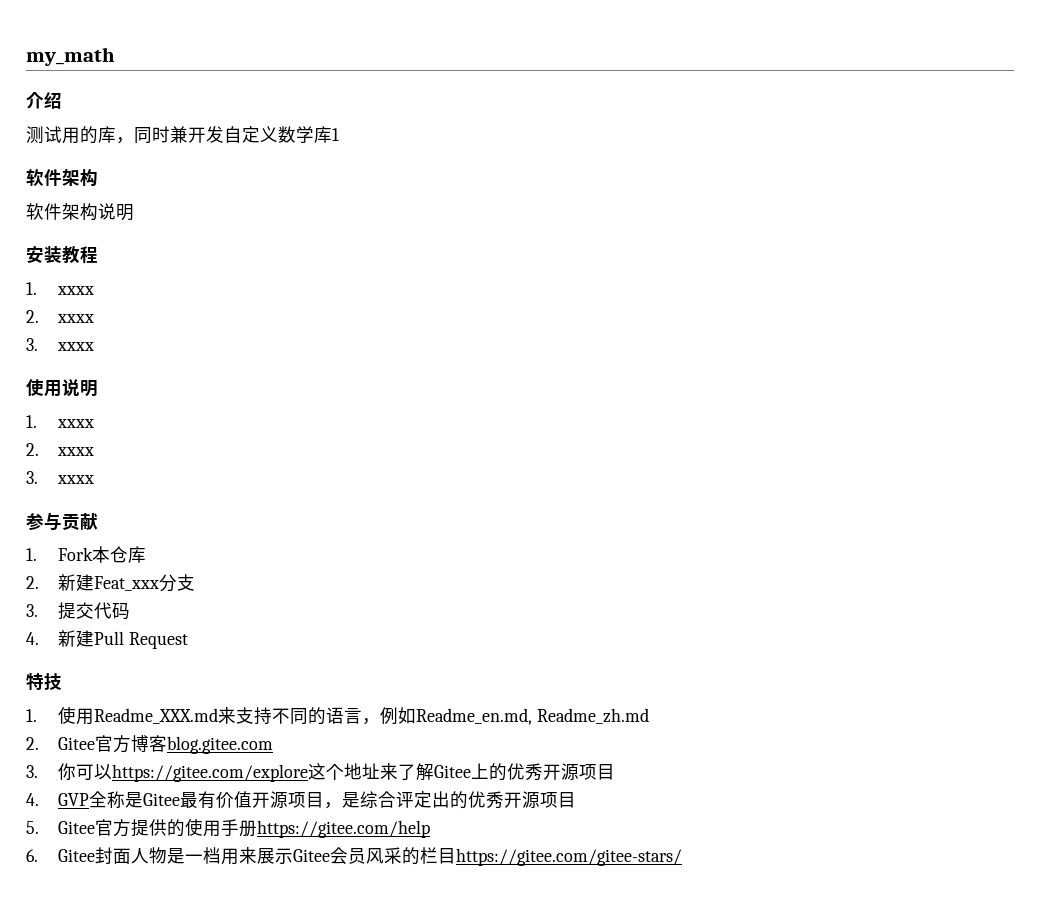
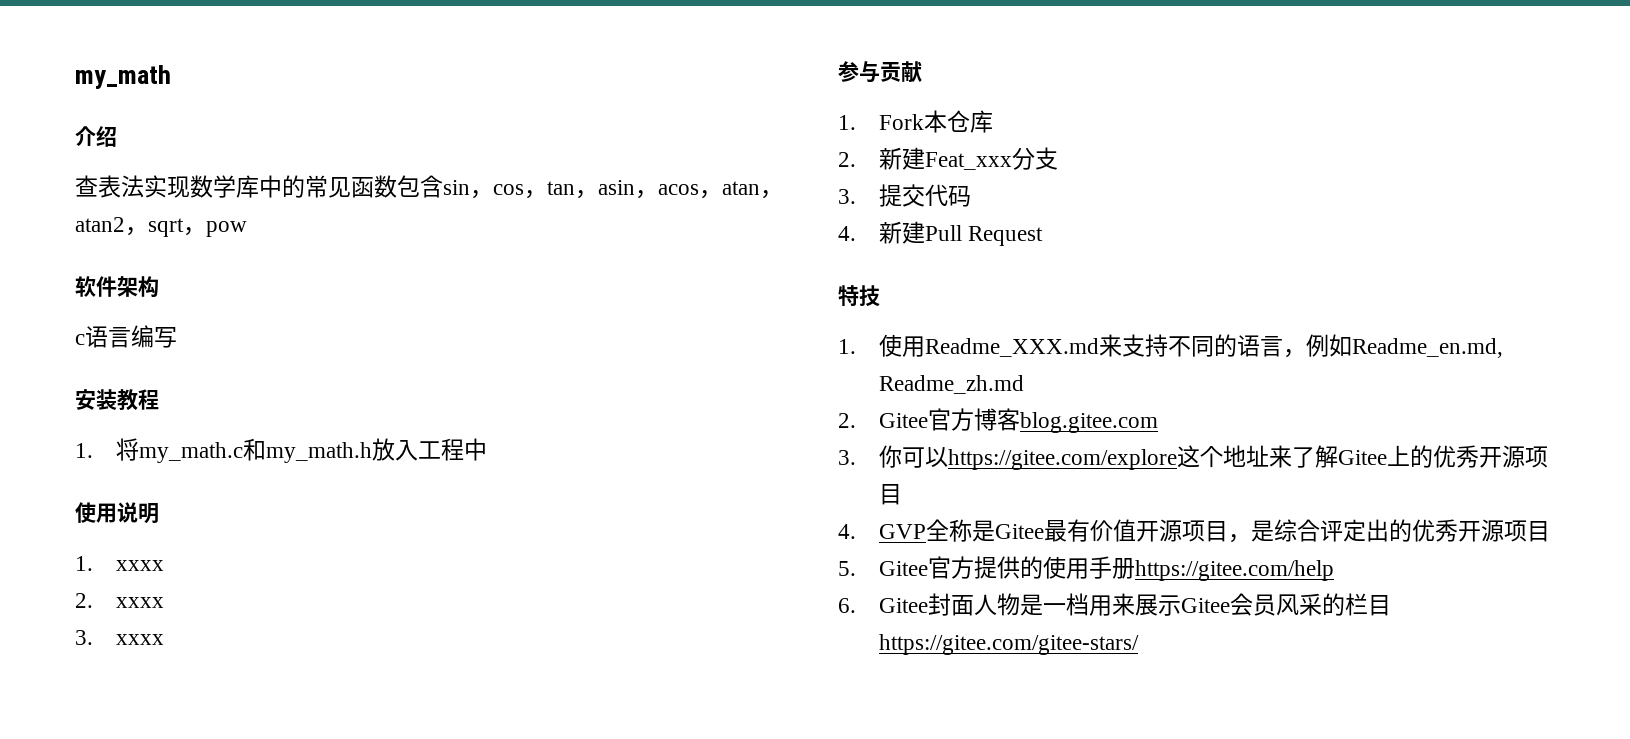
- 测试用的库，同时兼开发自定义数学库1
+ 查表法实现数学库中的常见函数包含sin，cos，tan，asin，acos，atan，atan2，sqrt，pow
- 软件架构说明
+ c语言编写
  安装教程
- 1. xxxx
- 2. xxxx
- 3. xxxx
+ 1.将my_math.c和my_math.h放入工程中

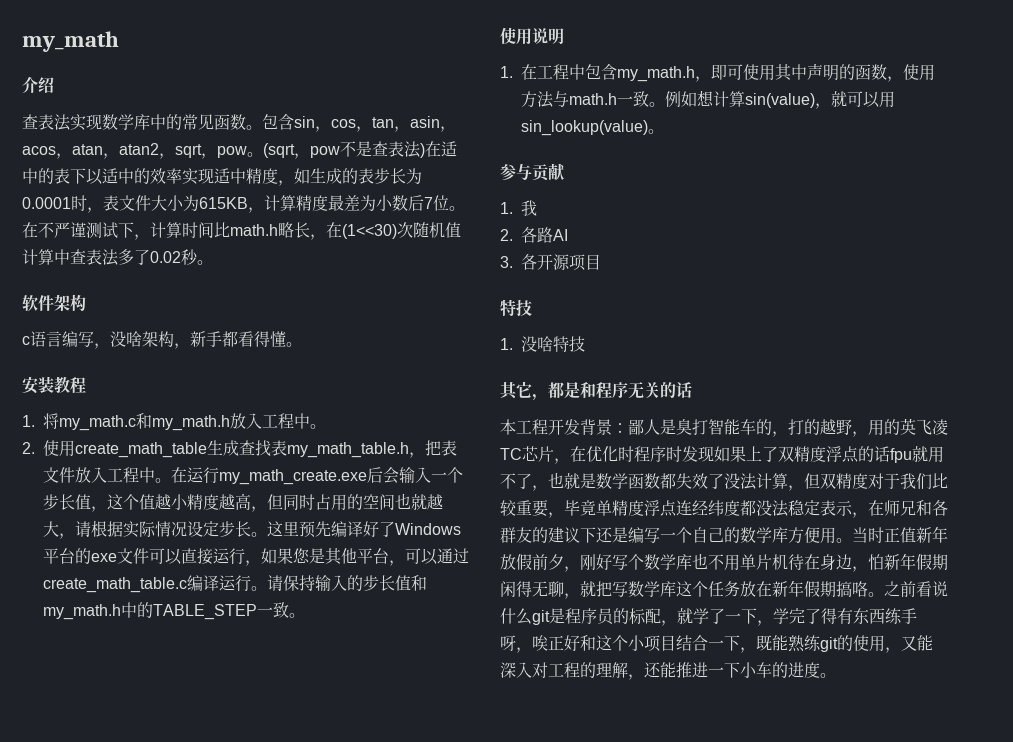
- 查表法实现数学库中的常见函数包含sin，cos，tan，asin，acos，atan，atan2，sqrt，pow
+ 查表法实现数学库中的常见函数。包含sin，cos，tan，asin，acos，atan，atan2，sqrt，pow。(sqrt，pow不是查表法)在适中的表下以适中的效率实现适中精度，如生成的表步长为0.0001时，表文件大小为615KB，计算精度最差为小数后7位。在不严谨测试下，计算时间比math.h略长，在(1<<30)次随机值计算中查表法多了0.02秒。
- c语言编写
+ c语言编写，没啥架构，新手都看得懂。
- 1.将my_math.c和my_math.h放入工程中
+ 1.将my_math.c和my_math.h放入工程中。
+ 2.使用create_math_table生成查找表my_math_table.h，把表文件放入工程中。在运行my_math_create.exe后会输入一个步长值，这个值越小精度越高，但同时占用的空间也就越大，请根据实际情况设定步长。这里预先编译好了Windows平台的exe文件可以直接运行，如果您是其他平台，可以通过create_math_table.c编译运行。请保持输入的步长值和my_math.h中的TABLE_STEP一致。
  使用说明
- 1. xxxx
- 2. xxxx
- 3. xxxx
+ 1.在工程中包含my_math.h，即可使用其中声明的函数，使用方法与math.h一致。例如想计算sin(value)，就可以用sin_lookup(value)。
- 1. Fork本仓库
- 2.新建Feat_xxx分支
- 3.提交代码
- 4.新建Pull Request
+ 1.我
+ 2.各路AI
+ 3.各开源项目
  特技
- 1.使用Readme_XXX.md来支持不同的语言，例如Readme_en.md, Readme_zh.md
- 2. Gitee官方博客blog.gitee.com
- 3.你可以https://gitee.com/explore这个地址来了解Gitee上的优秀开源项目
- 4. GVP全称是Gitee最有价值开源项目，是综合评定出的优秀开源项目
- 5. Gitee官方提供的使用手册https://gitee.com/help
- 6. Gitee封面人物是一档用来展示Gitee会员风采的栏目https://gitee.com/gitee-stars/
+ 1.没啥特技
+ 其它，都是和程序无关的话
+ 本工程开发背景：鄙人是臭打智能车的，打的越野，用的英飞凌TC芯片，在优化时程序时发现如果上了双精度浮点的话fpu就用不了，也就是数学函数都失效了没法计算，但双精度对于我们比较重要，毕竟单精度浮点连经纬度都没法稳定表示，在师兄和各群友的建议下还是编写一个自己的数学库方便用。当时正值新年放假前夕，刚好写个数学库也不用单片机待在身边，怕新年假期闲得无聊，就把写数学库这个任务放在新年假期搞咯。之前看说什么git是程序员的标配，就学了一下，学完了得有东西练手呀，唉正好和这个小项目结合一下，既能熟练git的使用，又能深入对工程的理解，还能推进一下小车的进度。

